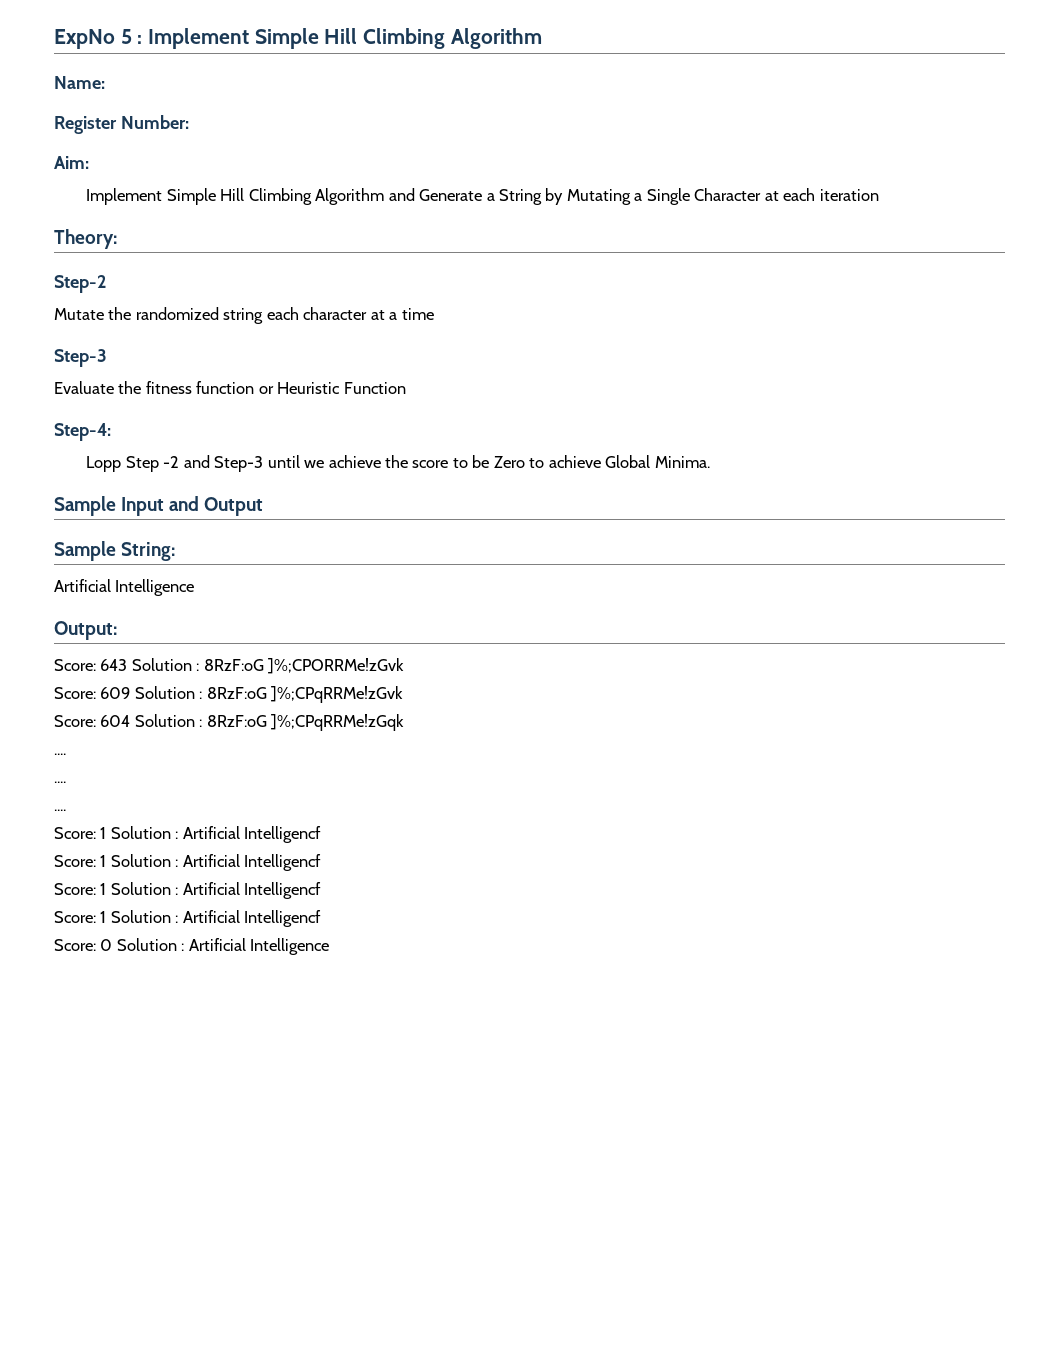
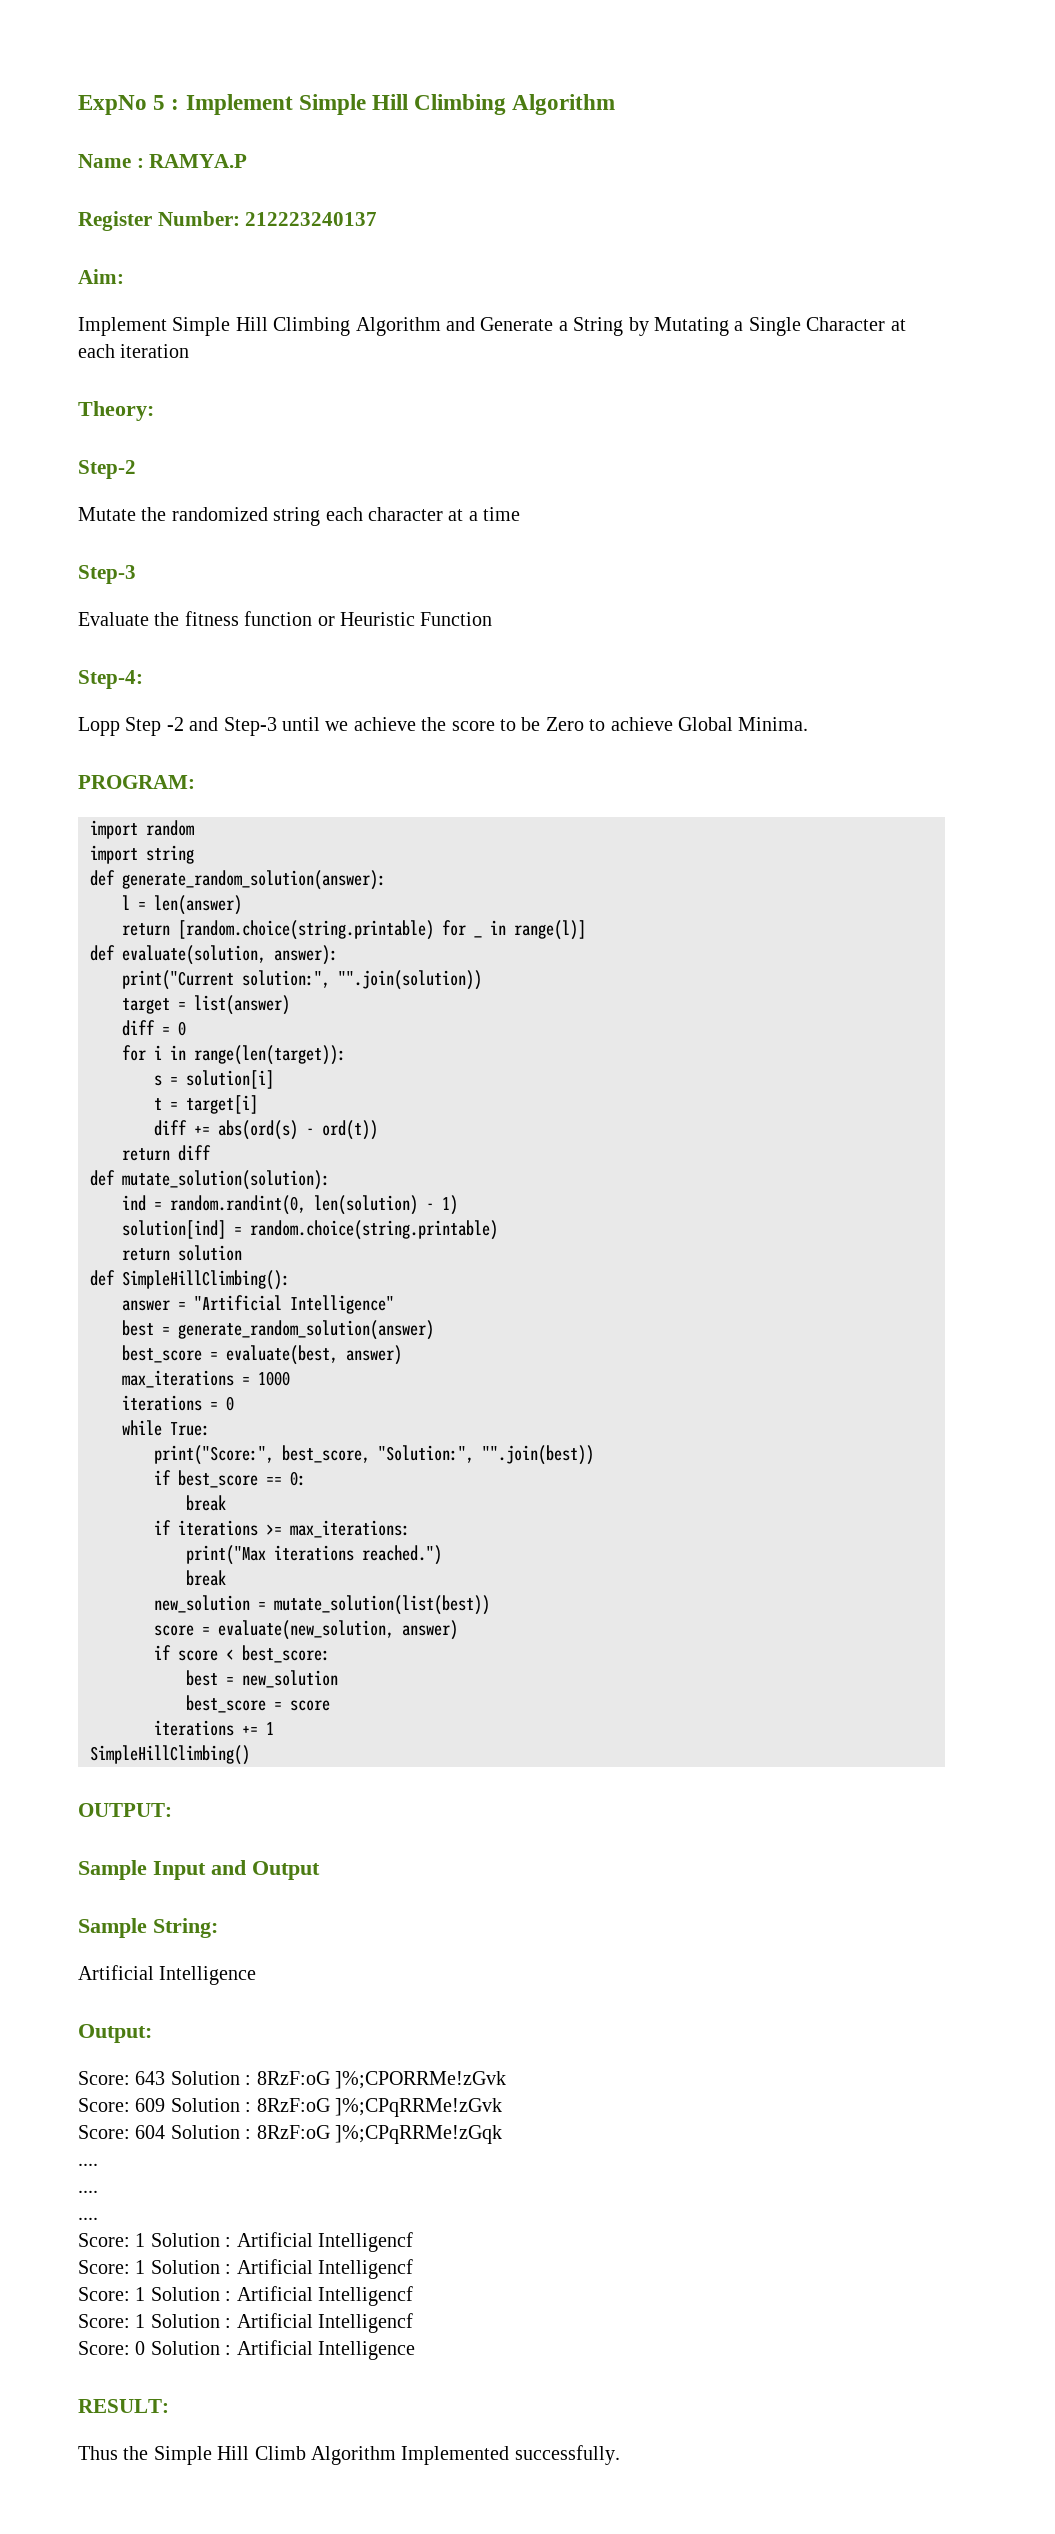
- Name:
+ Name : RAMYA.P
- Register Number:
+ Register Number: 212223240137
+ PROGRAM:
+ import random
+ import string
+ def generate_random_solution(answer):
+ l = len(answer)
+ return [random.choice(string.printable) for _ in range(l)]
+ def evaluate(solution, answer):
+ print("Current solution:", "".join(solution))
+ target = list(answer)
+ diff = 0
+ for i in range(len(target)):
+ s = solution[i]
+ t = target[i]
+ diff += abs(ord(s) - ord(t))
+ return diff
+ def mutate_solution(solution):
+ ind = random.randint(0, len(solution) - 1)
+ solution[ind] = random.choice(string.printable)
+ return solution
+ def SimpleHillClimbing():
+ answer = "Artificial Intelligence"
+ best = generate_random_solution(answer)
+ best_score = evaluate(best, answer)
+ max_iterations = 1000
+ iterations = 0
+ while True:
+ print("Score:", best_score, "Solution:", "".join(best))
+ if best_score == 0:
+ break
+ if iterations >= max_iterations:
+ print("Max iterations reached.")
+ break
+ new_solution = mutate_solution(list(best))
+ score = evaluate(new_solution, answer)
+ if score < best_score:
+ best = new_solution
+ best_score = score
+ iterations += 1
+ SimpleHillClimbing()
+ OUTPUT:
+ RESULT:
+ Thus the Simple Hill Climb Algorithm Implemented successfully.

